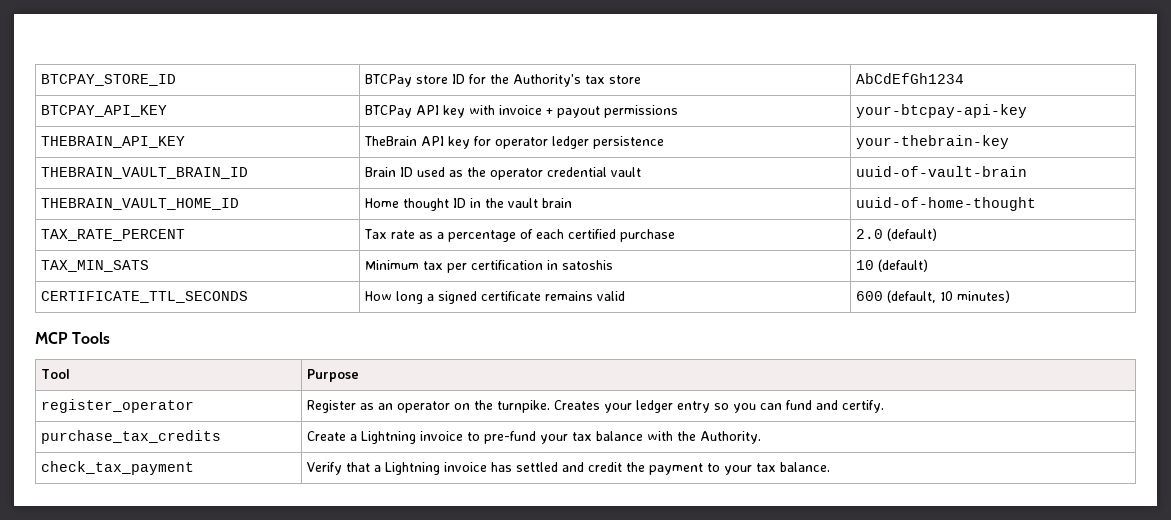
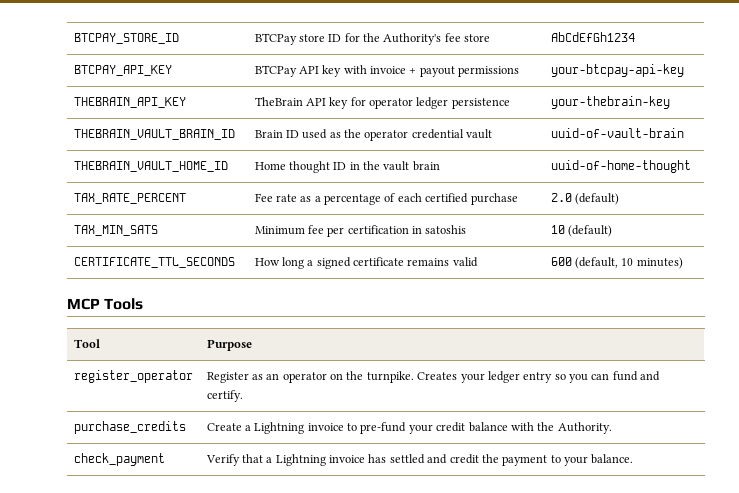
- BTCPAY_STORE_ID | BTCPay store ID for the Authority's tax store | AbCdEfGh1234
+ BTCPAY_STORE_ID | BTCPay store ID for the Authority's fee store | AbCdEfGh1234
- TAX_RATE_PERCENT | Tax rate as a percentage of each certified purchase | 2.0 (default)
+ TAX_RATE_PERCENT | Fee rate as a percentage of each certified purchase | 2.0 (default)
- TAX_MIN_SATS | Minimum tax per certification in satoshis | 10 (default)
+ TAX_MIN_SATS | Minimum fee per certification in satoshis | 10 (default)
- purchase_tax_credits | Create a Lightning invoice to pre-fund your tax balance with the Authority.
+ purchase_credits | Create a Lightning invoice to pre-fund your credit balance with the Authority.
- check_tax_payment | Verify that a Lightning invoice has settled and credit the payment to your tax balance.
+ check_payment | Verify that a Lightning invoice has settled and credit the payment to your balance.

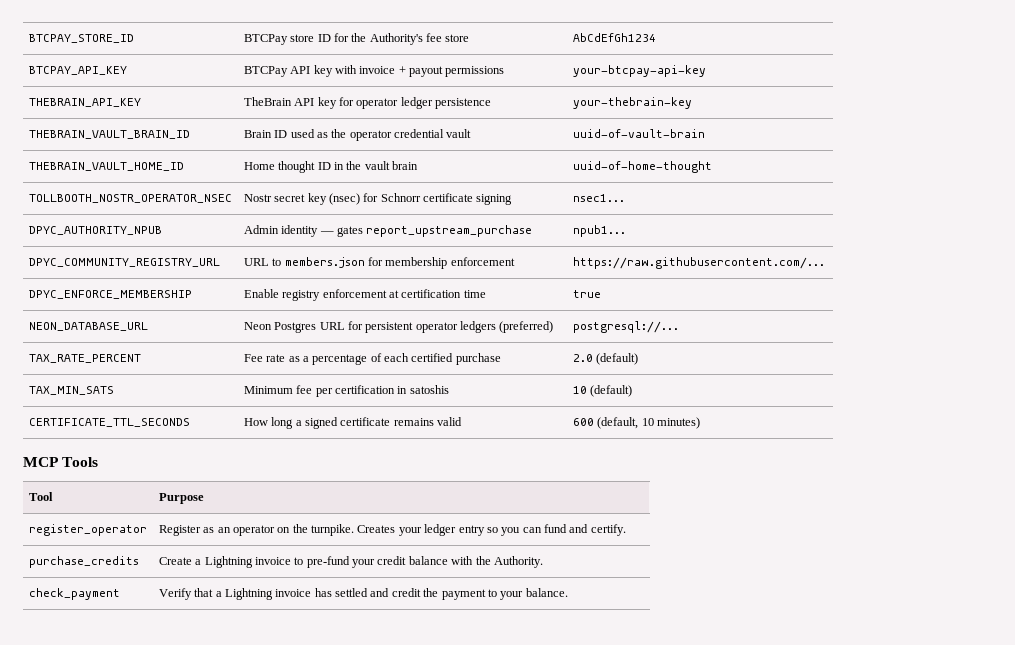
+ TOLLBOOTH_NOSTR_OPERATOR_NSEC | Nostr secret key (nsec) for Schnorr certificate signing | nsec1...
+ DPYC_AUTHORITY_NPUB | Admin identity — gates report_upstream_purchase | npub1...
+ DPYC_COMMUNITY_REGISTRY_URL | URL to members.json for membership enforcement | https://raw.githubusercontent.com/...
+ DPYC_ENFORCE_MEMBERSHIP | Enable registry enforcement at certification time | true
+ NEON_DATABASE_URL | Neon Postgres URL for persistent operator ledgers (preferred) | postgresql://...

